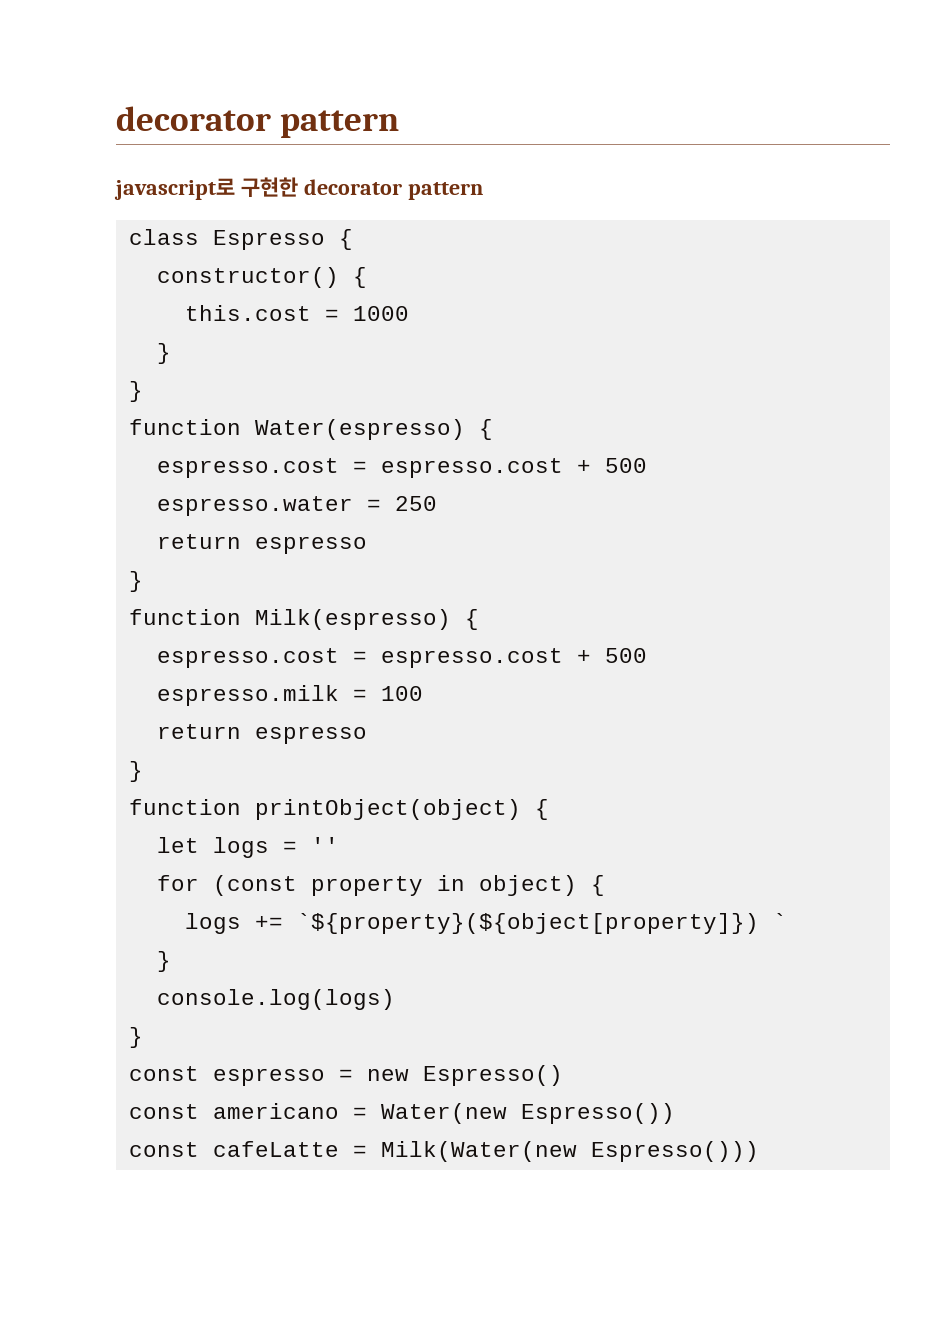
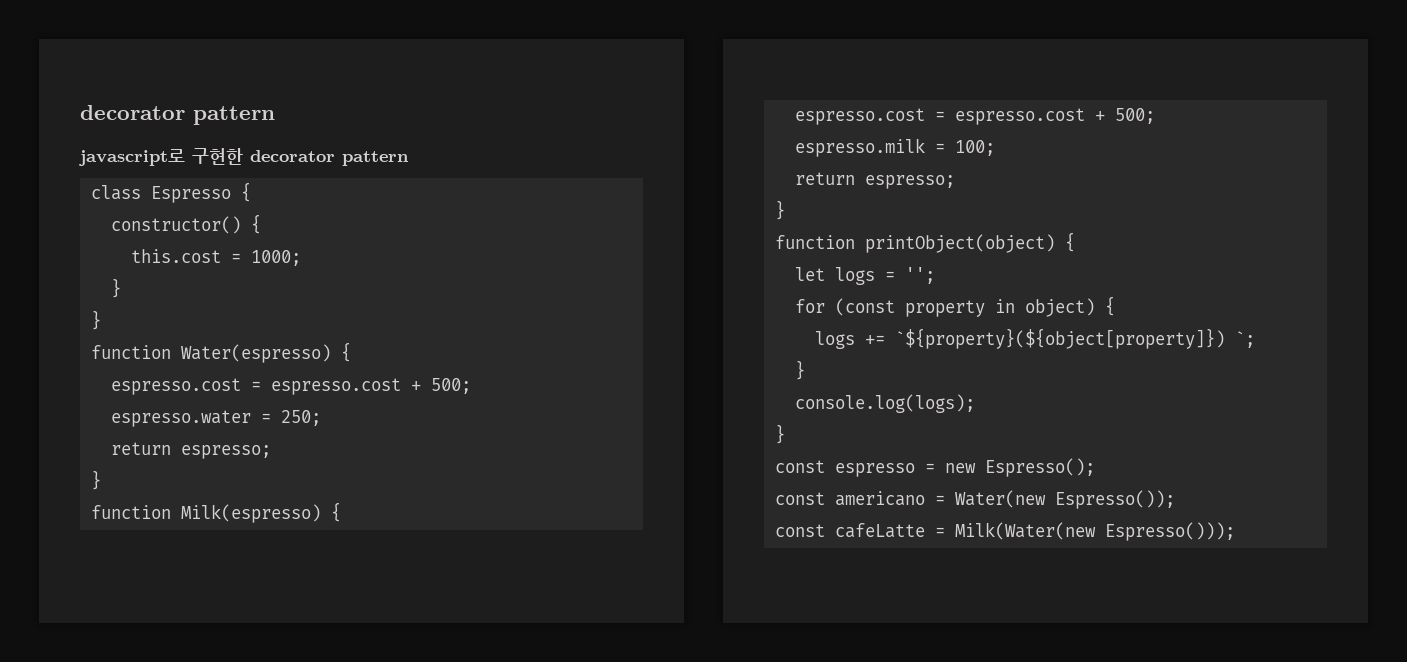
- this.cost = 1000
+ this.cost = 1000;
  function Water(espresso) {
- espresso.cost = espresso.cost + 500
+ espresso.cost = espresso.cost + 500;
- espresso.water = 250
- return espresso
+ espresso.water = 250;
+ return espresso;
  function Milk(espresso) {
- espresso.cost = espresso.cost + 500
+ espresso.cost = espresso.cost + 500;
- espresso.milk = 100
- return espresso
+ espresso.milk = 100;
+ return espresso;
- let logs = ''
+ let logs = '';
- logs += `${property}(${object[property]}) `
+ logs += `${property}(${object[property]}) `;
  }
- console.log(logs)
+ console.log(logs);
- const espresso = new Espresso()
+ const espresso = new Espresso();
- const americano = Water(new Espresso())
+ const americano = Water(new Espresso());
- const cafeLatte = Milk(Water(new Espresso()))
+ const cafeLatte = Milk(Water(new Espresso()));

